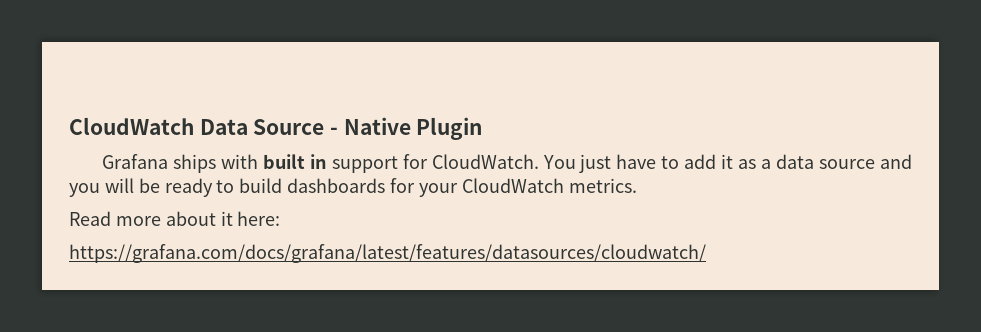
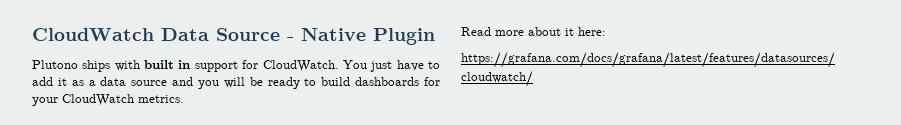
- Grafana ships with built in support for CloudWatch.
+ Plutono ships with built in support for CloudWatch.

